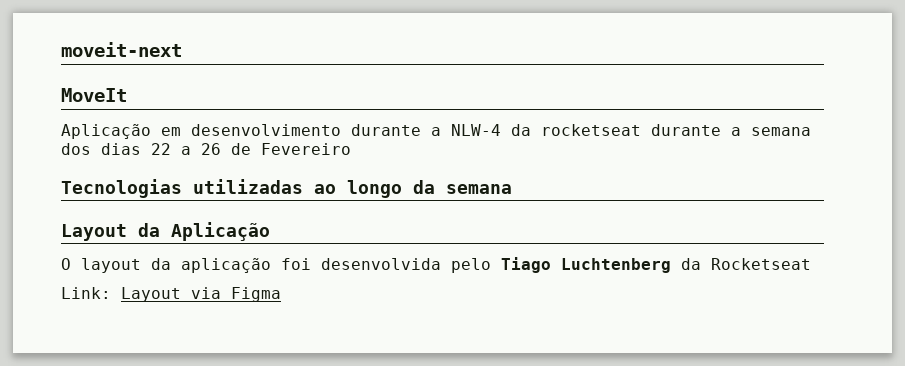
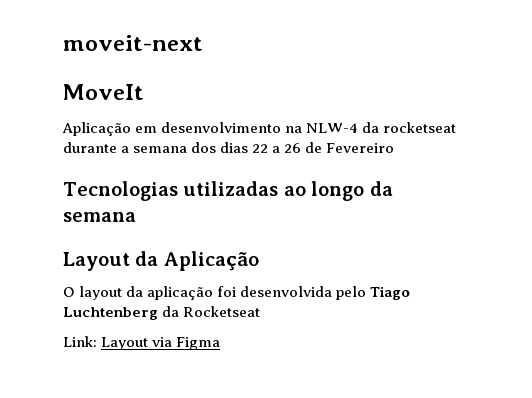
- Aplicação em desenvolvimento durante a NLW-4 da rocketseat durante a semana dos dias 22 a 26 de Fevereiro
+ Aplicação em desenvolvimento na NLW-4 da rocketseat durante a semana dos dias 22 a 26 de Fevereiro

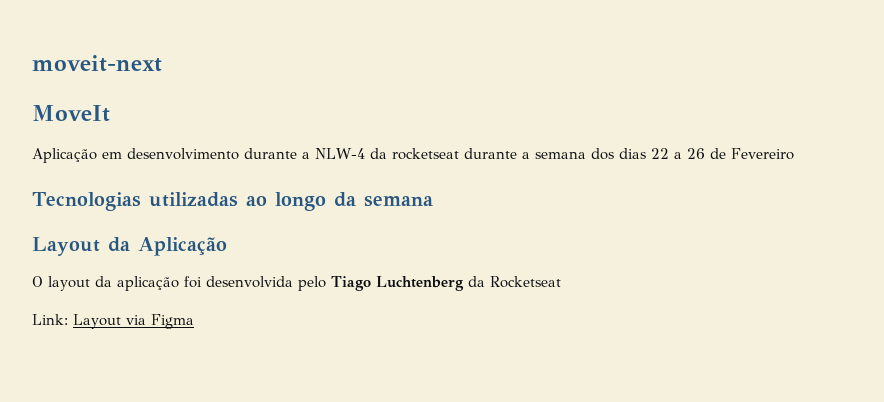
- Aplicação em desenvolvimento na NLW-4 da rocketseat durante a semana dos dias 22 a 26 de Fevereiro
+ Aplicação em desenvolvimento durante a NLW-4 da rocketseat durante a semana dos dias 22 a 26 de Fevereiro

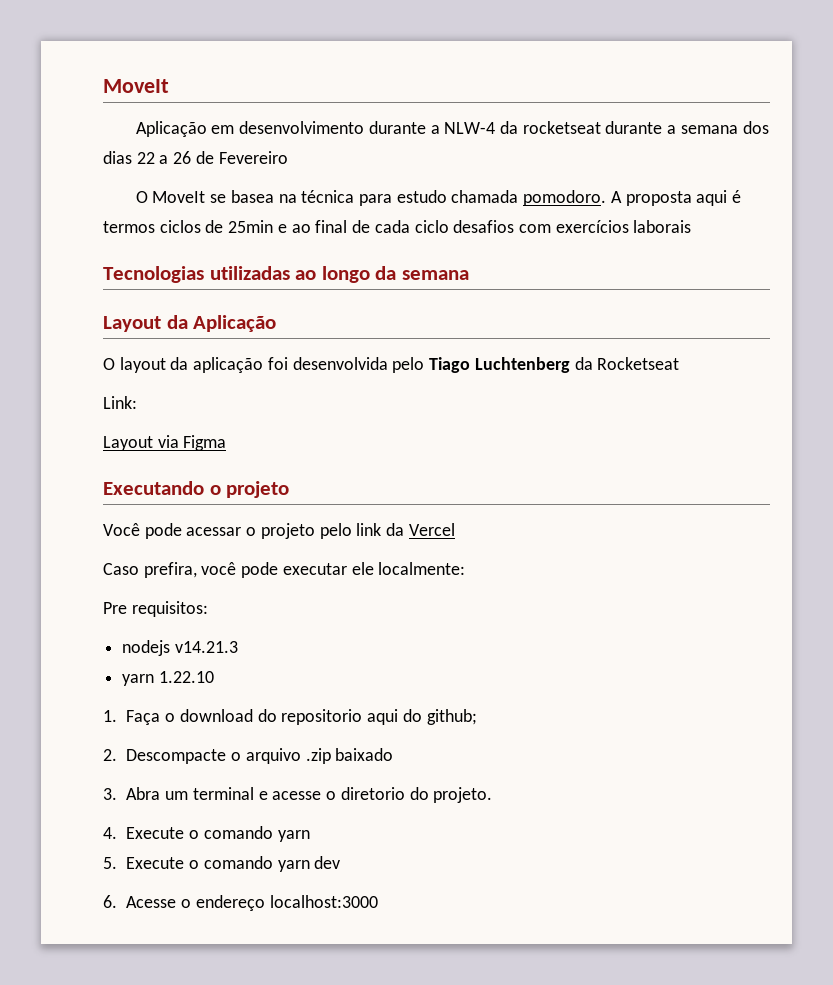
- moveit-next
+ O MoveIt se basea na técnica para estudo chamada pomodoro. A proposta aqui é termos ciclos de 25min e ao final de cada ciclo desafios com exercícios laborais
- Link: Layout via Figma
+ Link:
+ Layout via Figma
+ Executando o projeto
+ Você pode acessar o projeto pelo link da Vercel
+ Caso prefira, você pode executar ele localmente:
+ Pre requisitos:
+ nodejs v14.21.3
+ yarn 1.22.10
+ 1. Faça o download do repositorio aqui do github;
+ 2. Descompacte o arquivo .zip baixado
+ 3. Abra um terminal e acesse o diretorio do projeto.
+ 4. Execute o comando yarn
+ 5. Execute o comando yarn dev
+ 6. Acesse o endereço localhost:3000

